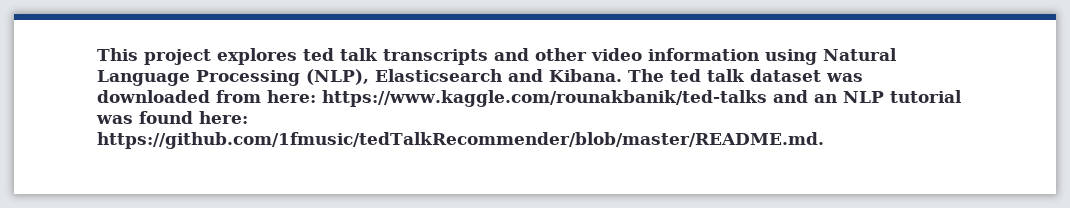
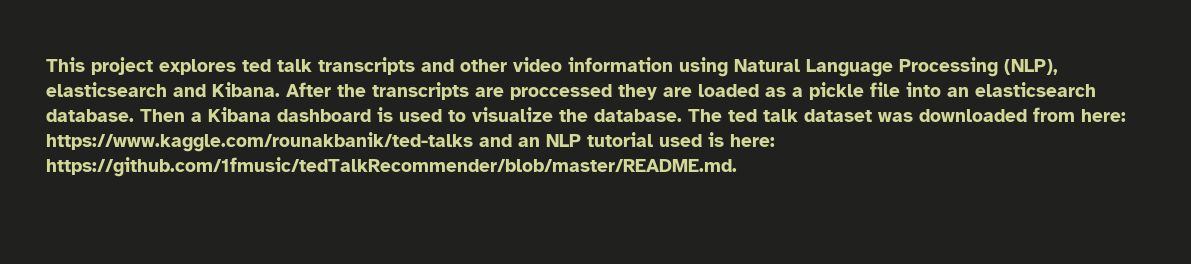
- This project explores ted talk transcripts and other video information using Natural Language Processing (NLP), Elasticsearch and Kibana.
+ This project explores ted talk transcripts and other video information using Natural Language Processing (NLP), elasticsearch and Kibana.
+ After the transcripts are proccessed they are loaded as a pickle file into an elasticsearch database. Then a Kibana dashboard is used to visualize the database.
- The ted talk dataset was downloaded from here: https://www.kaggle.com/rounakbanik/ted-talks and an NLP tutorial was found here: https://github.com/1fmusic/tedTalkRecommender/blob/master/README.md.
+ The ted talk dataset was downloaded from here: https://www.kaggle.com/rounakbanik/ted-talks and an NLP tutorial used is here: https://github.com/1fmusic/tedTalkRecommender/blob/master/README.md.

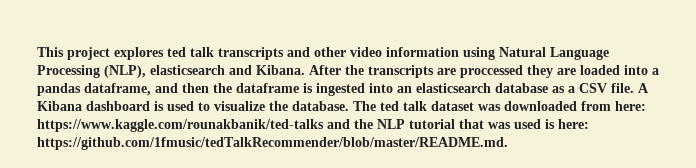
- After the transcripts are proccessed they are loaded as a pickle file into an elasticsearch database. Then a Kibana dashboard is used to visualize the database.
+ After the transcripts are proccessed they are loaded into a pandas dataframe, and then the dataframe is ingested into an elasticsearch database as a CSV file. A Kibana dashboard is used to visualize the database.
- The ted talk dataset was downloaded from here: https://www.kaggle.com/rounakbanik/ted-talks and an NLP tutorial used is here: https://github.com/1fmusic/tedTalkRecommender/blob/master/README.md.
+ The ted talk dataset was downloaded from here: https://www.kaggle.com/rounakbanik/ted-talks and the NLP tutorial that was used is here: https://github.com/1fmusic/tedTalkRecommender/blob/master/README.md.

